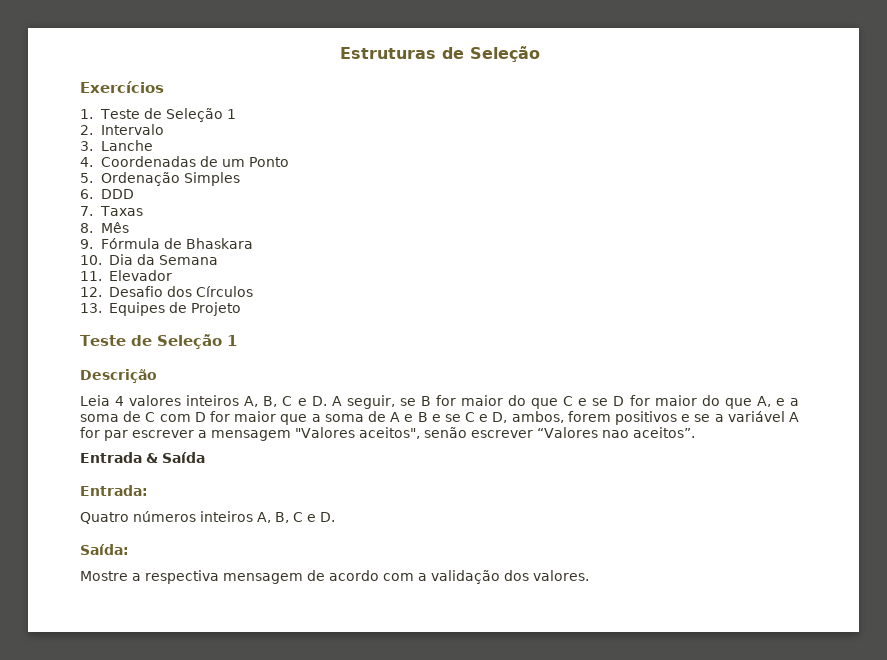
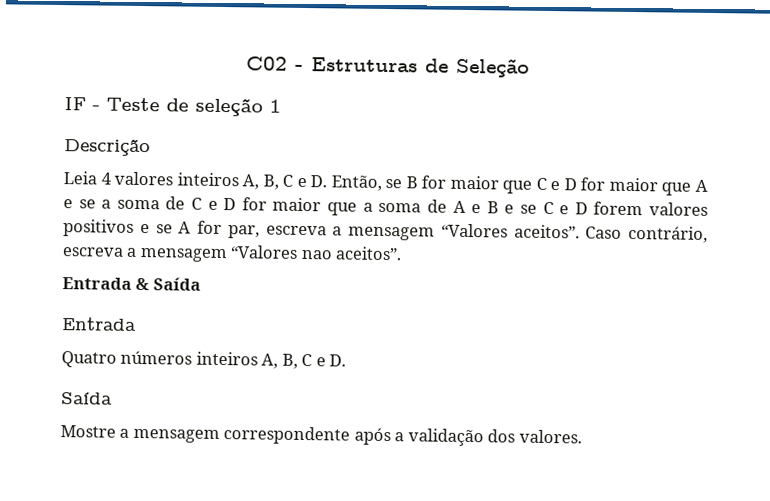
- Estruturas de Seleção
+ C02 - Estruturas de Seleção
- Exercícios
- 1. Teste de Seleção 1
- 2. Intervalo
- 3. Lanche
- 4. Coordenadas de um Ponto
- 5. Ordenação Simples
- 6. DDD
- 7. Taxas
- 8. Mês
- 9. Fórmula de Bhaskara
- 10. Dia da Semana
- 11. Elevador
- 12. Desafio dos Círculos
- 13. Equipes de Projeto
- Teste de Seleção 1
+ IF - Teste de seleção 1
- Leia 4 valores inteiros A, B, C e D. A seguir, se B for maior do que C e se D for maior do que A, e a soma de C com D for maior que a soma de A e B e se C e D, ambos, forem positivos e se a variável A for par escrever a mensagem "Valores aceitos", senão escrever “Valores nao aceitos”.
+ Leia 4 valores inteiros A, B, C e D. Então, se B for maior que C e D for maior que A e se a soma de C e D for maior que a soma de A e B e se C e D forem valores positivos e se A for par, escreva a mensagem “Valores aceitos”. Caso contrário, escreva a mensagem “Valores nao aceitos”.
  Entrada & Saída
- Entrada:
+ Entrada
  Quatro números inteiros A, B, C e D.
- Saída:
+ Saída
- Mostre a respectiva mensagem de acordo com a validação dos valores.
+ Mostre a mensagem correspondente após a validação dos valores.

